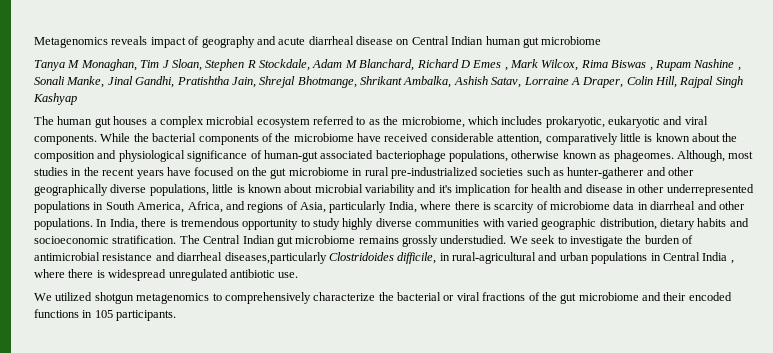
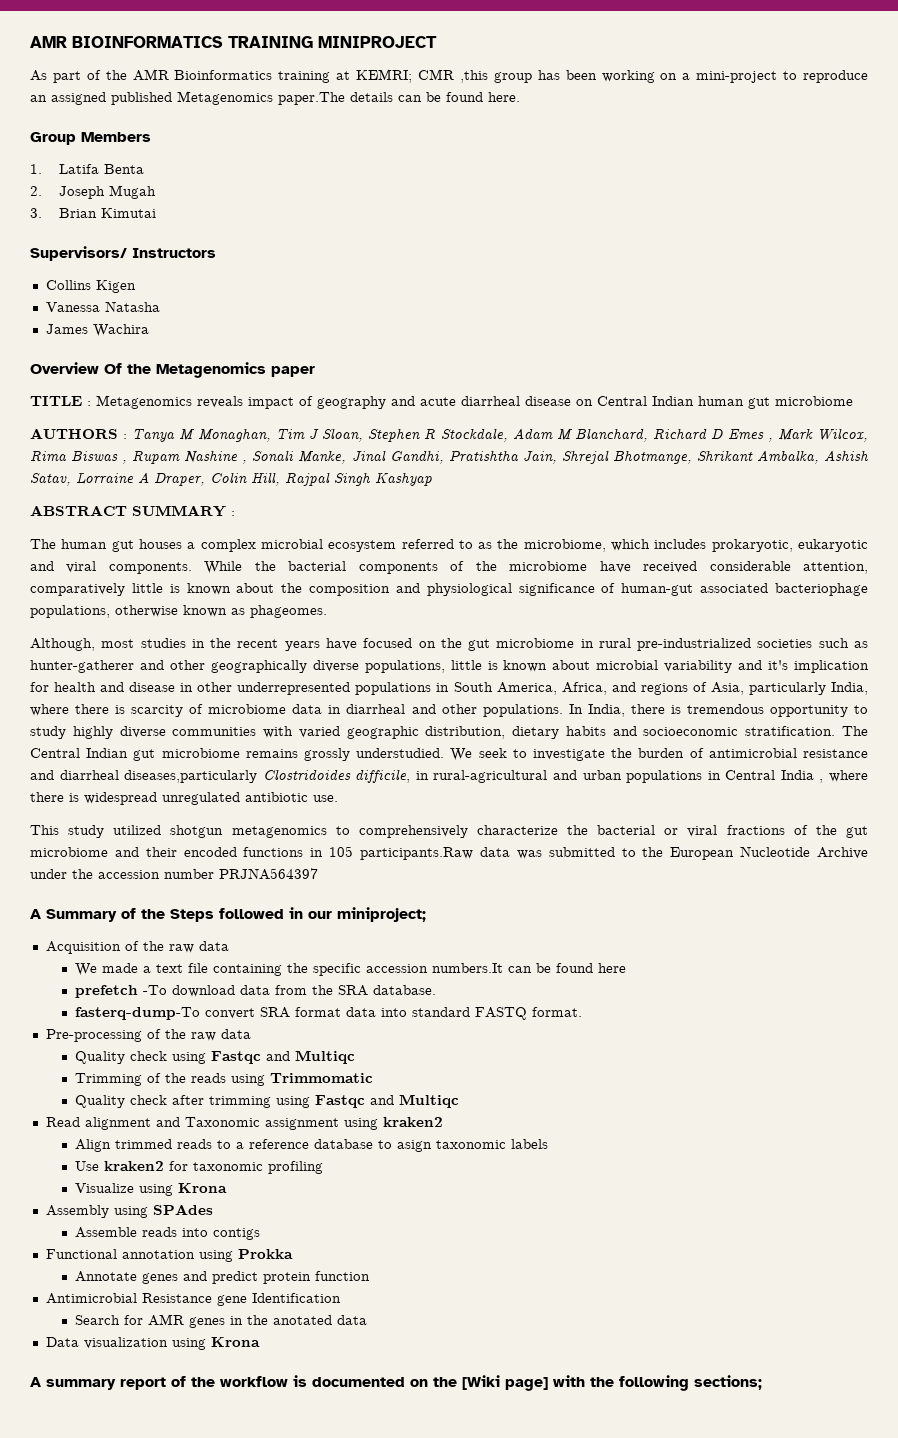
- Metagenomics reveals impact of geography and acute diarrheal disease on Central Indian human gut microbiome
+ AMR BIOINFORMATICS TRAINING MINIPROJECT
+ As part of the AMR Bioinformatics training at KEMRI; CMR ,this group has been working on a mini-project to reproduce an assigned published Metagenomics paper.The details can be found here.
+ Group Members
+ 1. Latifa Benta
+ 2. Joseph Mugah
+ 3. Brian Kimutai
+ Supervisors/ Instructors
+ Collins Kigen
+ Vanessa Natasha
+ James Wachira
+ Overview Of the Metagenomics paper
+ TITLE : Metagenomics reveals impact of geography and acute diarrheal disease on Central Indian human gut microbiome
- Tanya M Monaghan, Tim J Sloan, Stephen R Stockdale, Adam M Blanchard, Richard D Emes , Mark Wilcox, Rima Biswas , Rupam Nashine , Sonali Manke, Jinal Gandhi, Pratishtha Jain, Shrejal Bhotmange, Shrikant Ambalka, Ashish Satav, Lorraine A Draper, Colin Hill, Rajpal Singh Kashyap
+ AUTHORS : Tanya M Monaghan, Tim J Sloan, Stephen R Stockdale, Adam M Blanchard, Richard D Emes , Mark Wilcox, Rima Biswas , Rupam Nashine , Sonali Manke, Jinal Gandhi, Pratishtha Jain, Shrejal Bhotmange, Shrikant Ambalka, Ashish Satav, Lorraine A Draper, Colin Hill, Rajpal Singh Kashyap
+ ABSTRACT SUMMARY :
- While the bacterial components of the microbiome have received considerable attention, comparatively little is known about the composition and physiological significance of human-gut associated bacteriophage populations, otherwise known as phageomes. Although, most studies in the recent years have focused on the gut microbiome in rural pre-industrialized societies such as hunter-gatherer and other geographically diverse populations, little is known about microbial variability and it's implication for health and disease in other underrepresented populations in South America, Africa, and regions of Asia, particularly India, where there is scarcity of microbiome data in diarrheal and other populations.
+ While the bacterial components of the microbiome have received considerable attention, comparatively little is known about the composition and physiological significance of human-gut associated bacteriophage populations, otherwise known as phageomes.
+ Although, most studies in the recent years have focused on the gut microbiome in rural pre-industrialized societies such as hunter-gatherer and other geographically diverse populations, little is known about microbial variability and it's implication for health and disease in other underrepresented populations in South America, Africa, and regions of Asia, particularly India, where there is scarcity of microbiome data in diarrheal and other populations.
- We utilized shotgun metagenomics to comprehensively characterize the bacterial or viral fractions of the gut microbiome and their encoded functions in 105 participants.
+ This study utilized shotgun metagenomics to comprehensively characterize the bacterial or viral fractions of the gut microbiome and their encoded functions in 105 participants.Raw data was submitted to the European Nucleotide Archive under the accession number PRJNA564397
+ A Summary of the Steps followed in our miniproject;
+ Acquisition of the raw data
+ We made a text file containing the specific accession numbers.It can be found here
+ prefetch -To download data from the SRA database.
+ fasterq-dump-To convert SRA format data into standard FASTQ format.
+ Pre-processing of the raw data
+ Quality check using Fastqc and Multiqc
+ Trimming of the reads using Trimmomatic
+ Quality check after trimming using Fastqc and Multiqc
+ Read alignment and Taxonomic assignment using kraken2
+ Align trimmed reads to a reference database to asign taxonomic labels
+ Use kraken2 for taxonomic profiling
+ Visualize using Krona
+ Assembly using SPAdes
+ Assemble reads into contigs
+ Functional annotation using Prokka
+ Annotate genes and predict protein function
+ Antimicrobial Resistance gene Identification
+ Search for AMR genes in the anotated data
+ Data visualization using Krona
+ A summary report of the workflow is documented on the [Wiki page] with the following sections;

